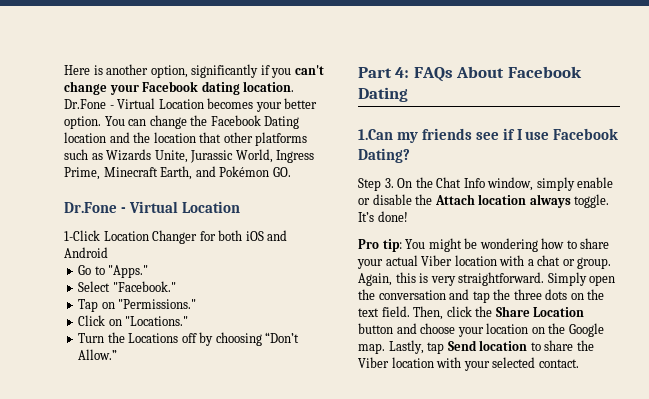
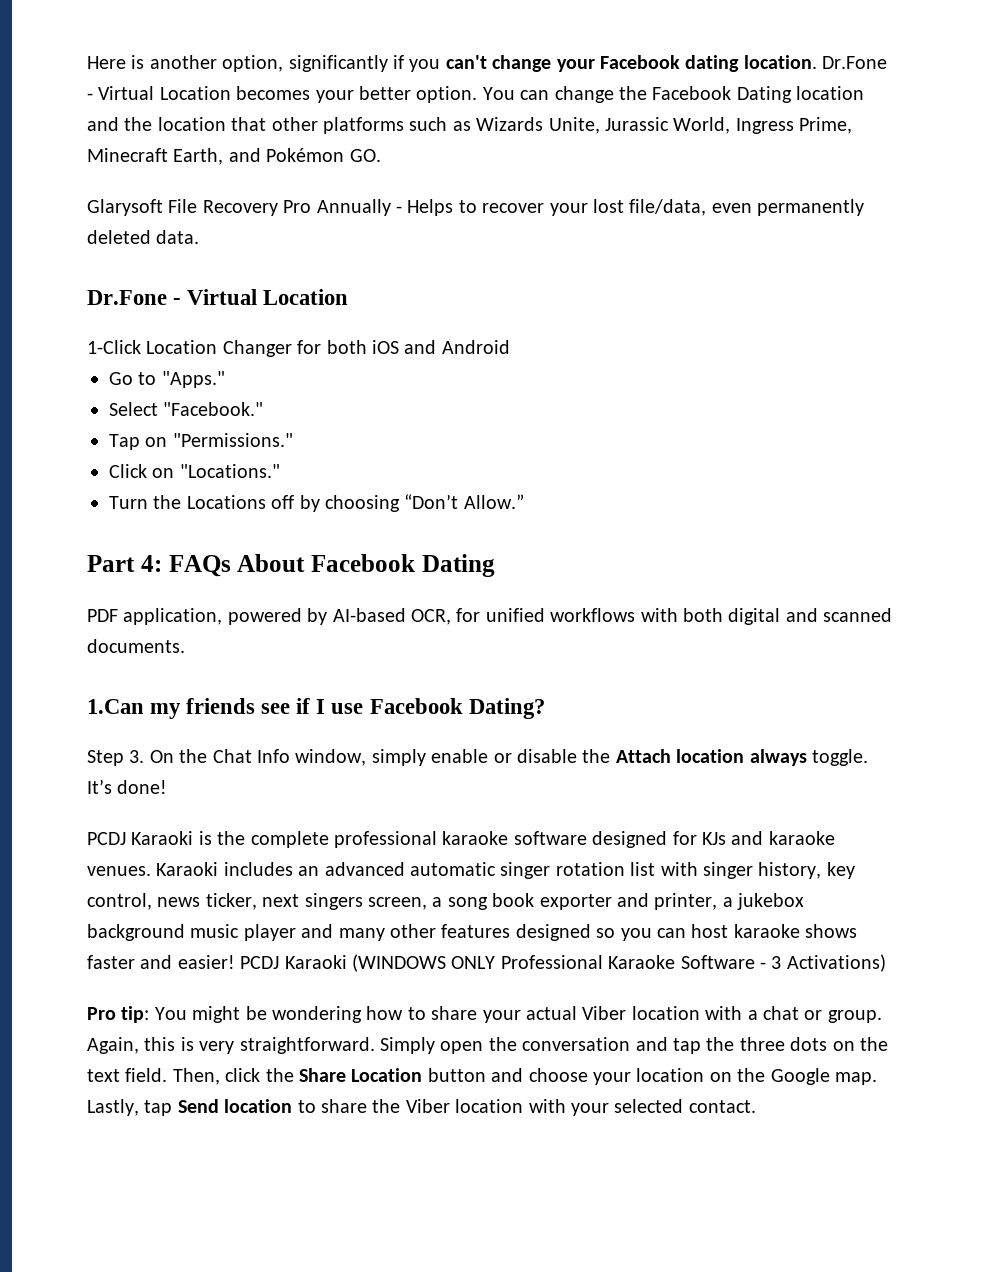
+ Glarysoft File Recovery Pro Annually - Helps to recover your lost file/data, even permanently deleted data.
+ PDF application, powered by AI-based OCR, for unified workflows with both digital and scanned documents.
+ PCDJ Karaoki is the complete professional karaoke software designed for KJs and karaoke venues. Karaoki includes an advanced automatic singer rotation list with singer history, key control, news ticker, next singers screen, a song book exporter and printer, a jukebox background music player and many other features designed so you can host karaoke shows faster and easier! PCDJ Karaoki (WINDOWS ONLY Professional Karaoke Software - 3 Activations)

